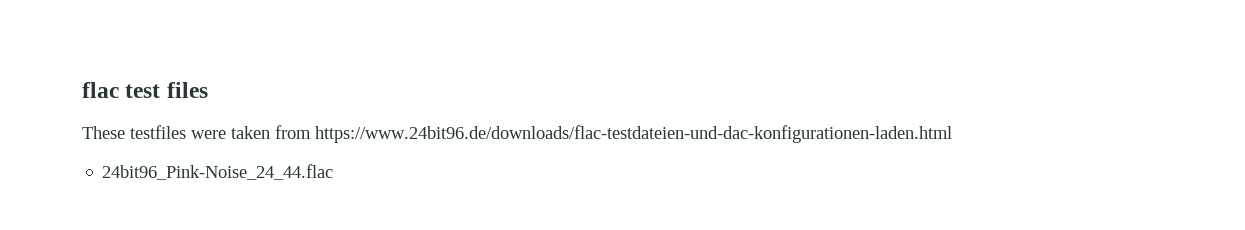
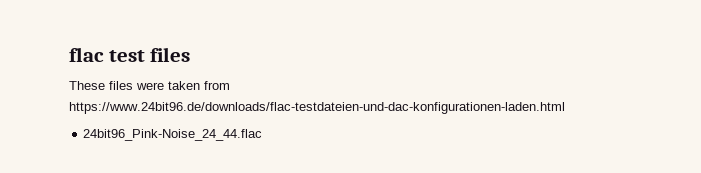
- These testfiles were taken from https://www.24bit96.de/downloads/flac-testdateien-und-dac-konfigurationen-laden.html
+ These files were taken from https://www.24bit96.de/downloads/flac-testdateien-und-dac-konfigurationen-laden.html

